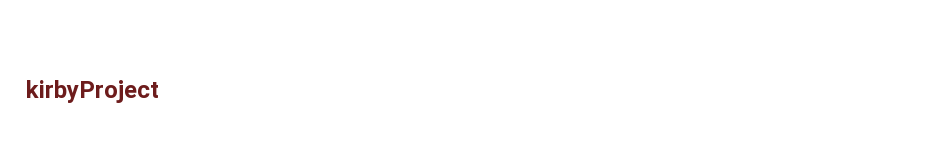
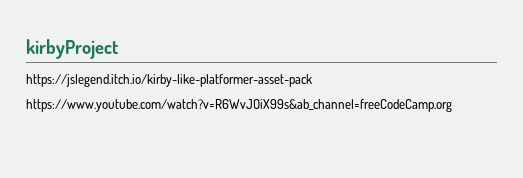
+ https://jslegend.itch.io/kirby-like-platformer-asset-pack
+ https://www.youtube.com/watch?v=R6WvJOiX99s&ab_channel=freeCodeCamp.org

